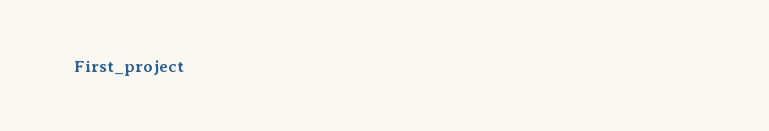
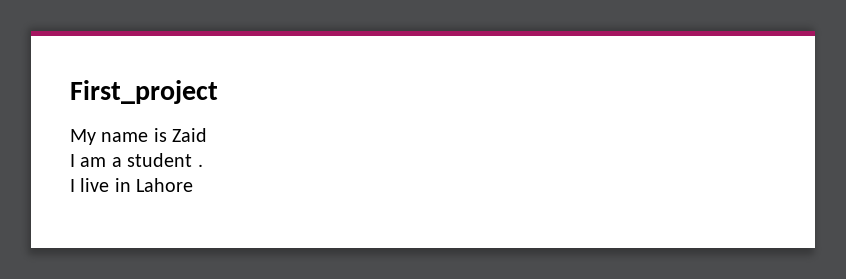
+ My name is Zaid
+ I am a student .
+ I live in Lahore

